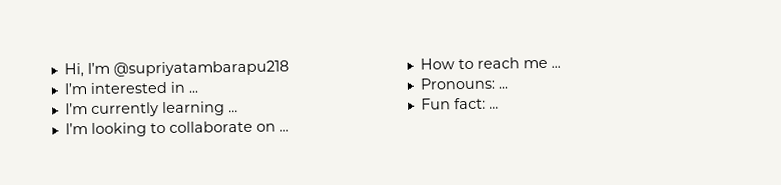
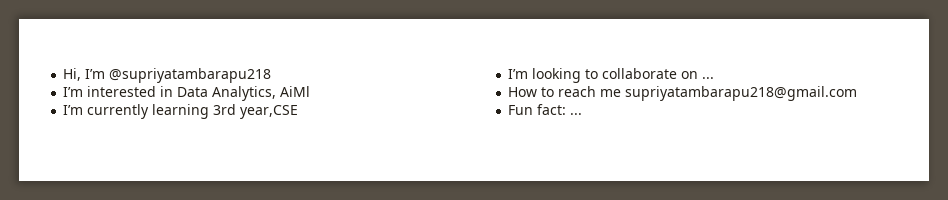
- I’m interested in ...
+ I’m interested in Data Analytics, AiMl
- I’m currently learning ...
+ I’m currently learning 3rd year,CSE
- How to reach me ...
- Pronouns: ...
+ How to reach me supriyatambarapu218@gmail.com

